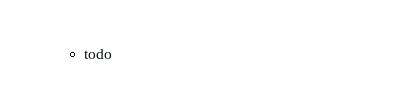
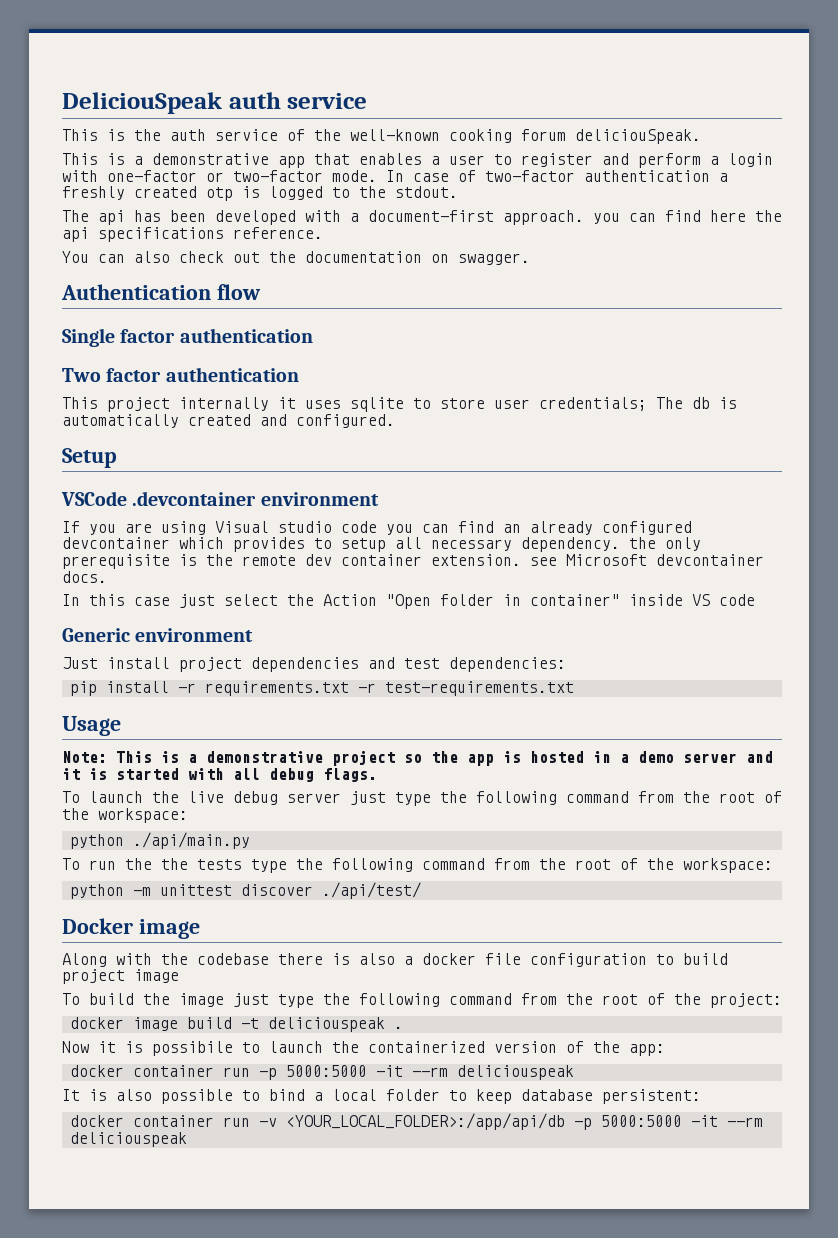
- todo
+ DeliciouSpeak auth service
+ This is the auth service of the well-known cooking forum deliciouSpeak.
+ This is a demonstrative app that enables a user to register and perform a login with one-factor or two-factor mode. In case of two-factor authentication a freshly created otp is logged to the stdout.
+ The api has been developed with a document-first approach. you can find here the api specifications reference.
+ You can also check out the documentation on swagger.
+ Authentication flow
+ Single factor authentication
+ Two factor authentication
+ This project internally it uses sqlite to store user credentials; The db is automatically created and configured.
+ Setup
+ VSCode .devcontainer environment
+ If you are using Visual studio code you can find an already configured devcontainer which provides to setup all necessary dependency. the only prerequisite is the remote dev container extension. see Microsoft devcontainer docs.
+ In this case just select the Action "Open folder in container" inside VS code
+ Generic environment
+ Just install project dependencies and test dependencies:
+ pip install -r requirements.txt -r test-requirements.txt
+ Usage
+ Note: This is a demonstrative project so the app is hosted in a demo server and it is started with all debug flags.
+ To launch the live debug server just type the following command from the root of the workspace:
+ python ./api/main.py
+ To run the the tests type the following command from the root of the workspace:
+ python -m unittest discover ./api/test/
+ Docker image
+ Along with the codebase there is also a docker file configuration to build project image
+ To build the image just type the following command from the root of the project:
+ docker image build -t deliciouspeak .
+ Now it is possibile to launch the containerized version of the app:
+ docker container run -p 5000:5000 -it --rm deliciouspeak
+ It is also possible to bind a local folder to keep database persistent:
+ docker container run -v <YOUR_LOCAL_FOLDER>:/app/api/db -p 5000:5000 -it --rm deliciouspeak

